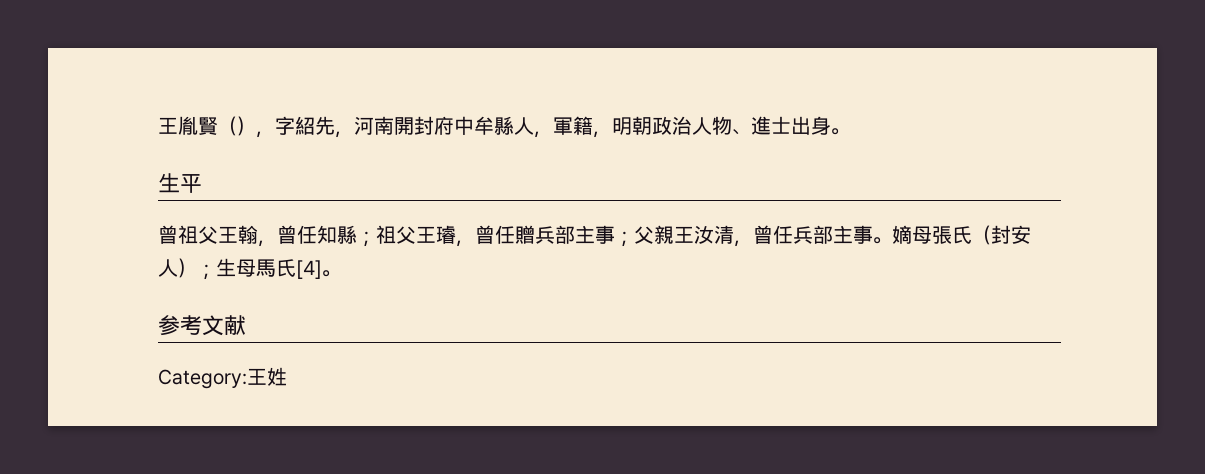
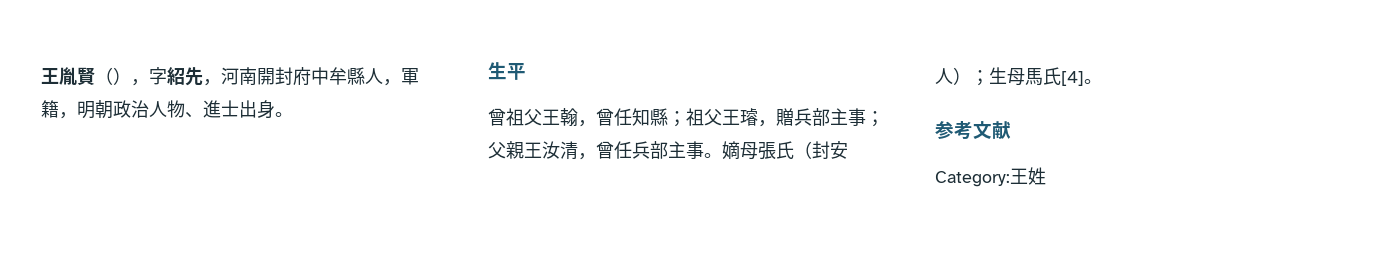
- 曾祖父王翰，曾任知縣；祖父王璿，曾任贈兵部主事；父親王汝清，曾任兵部主事。
+ 曾祖父王翰，曾任知縣；祖父王璿，贈兵部主事；父親王汝清，曾任兵部主事。

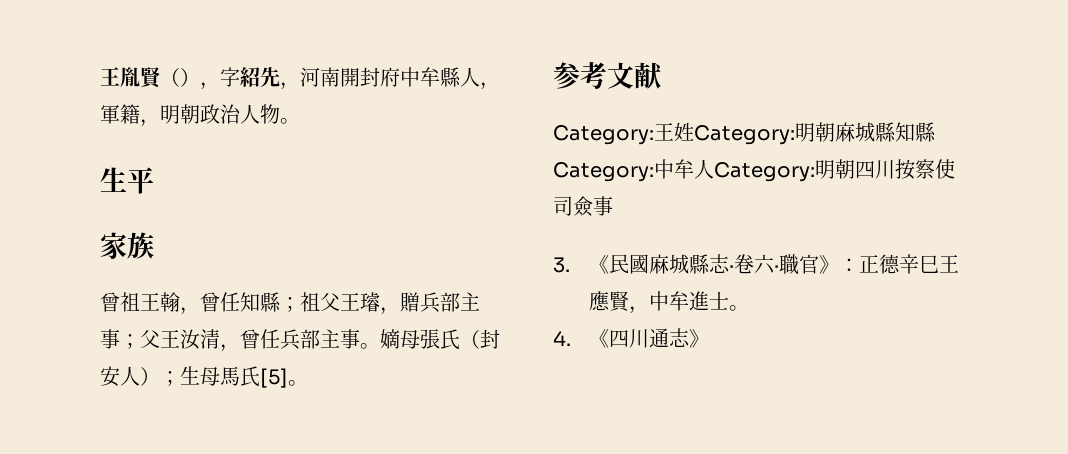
- 王胤賢（），字紹先，河南開封府中牟縣人，軍籍，明朝政治人物、進士出身。
+ 王胤賢（），字紹先，河南開封府中牟縣人，軍籍，明朝政治人物。
+ 家族
- 曾祖父王翰，曾任知縣；祖父王璿，贈兵部主事；父親王汝清，曾任兵部主事。
+ 曾祖王翰，曾任知縣；祖父王璿，贈兵部主事；父王汝清，曾任兵部主事。
- 嫡母張氏（封安人）；生母馬氏[4]。
+ 嫡母張氏（封安人）；生母馬氏[5]。
- Category:王姓
+ Category:王姓Category:明朝麻城縣知縣Category:中牟人Category:明朝四川按察使司僉事
+ 3.《民國麻城縣志·卷六·職官》：正德辛巳王應賢，中牟進士。
+ 4.《四川通志》

